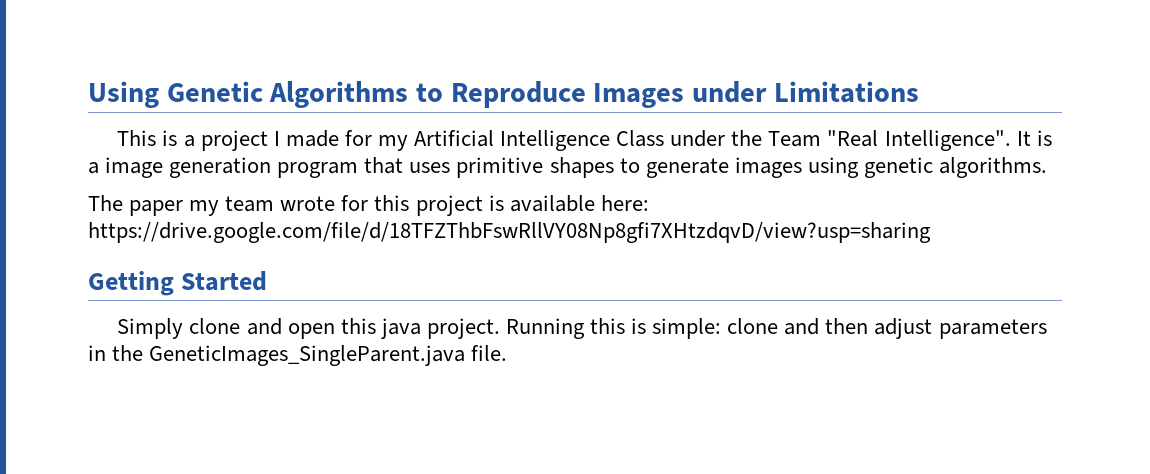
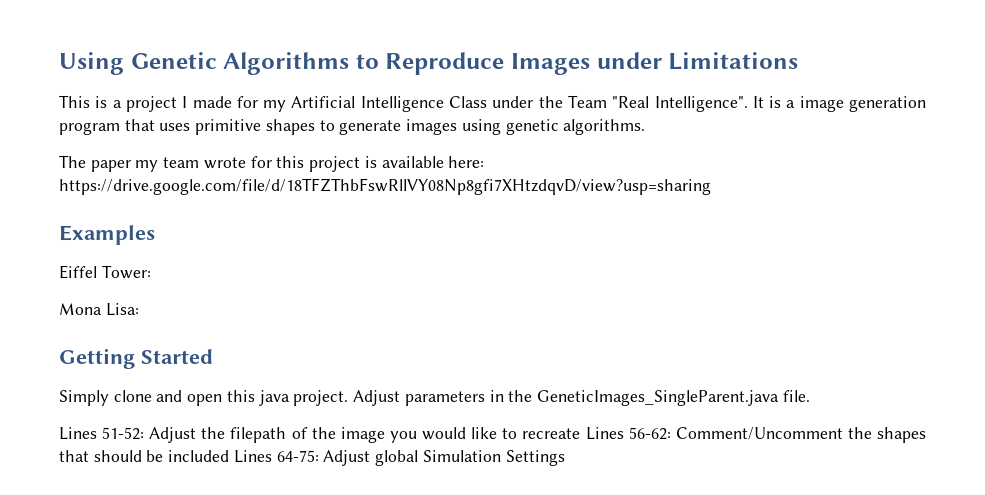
+ Examples
+ Eiffel Tower:
+ Mona Lisa:
- Running this is simple: clone and then adjust parameters in the GeneticImages_SingleParent.java file.
+ Adjust parameters in the GeneticImages_SingleParent.java file.
+ Lines 51-52: Adjust the filepath of the image you would like to recreate Lines 56-62: Comment/Uncomment the shapes that should be included Lines 64-75: Adjust global Simulation Settings

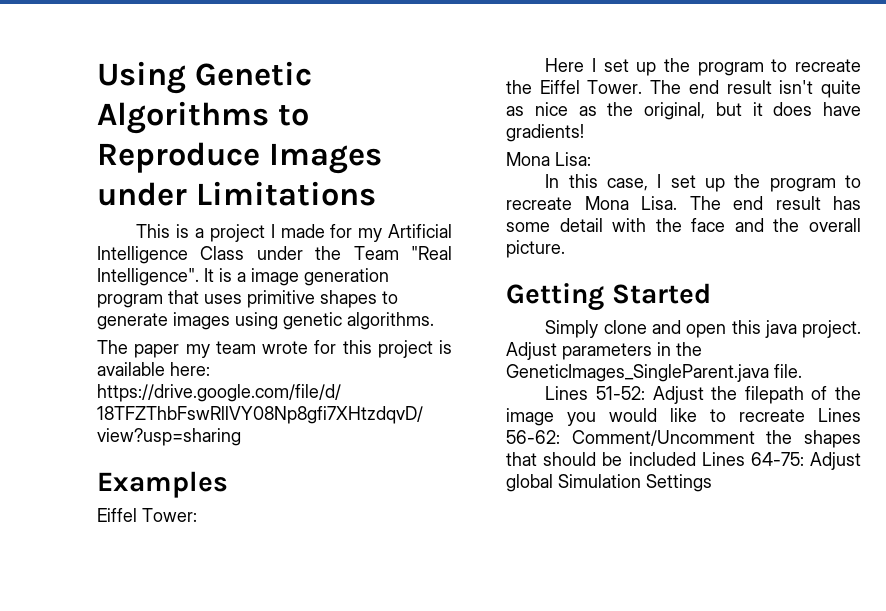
+ Here I set up the program to recreate the Eiffel Tower. The end result isn't quite as nice as the original, but it does have gradients!
  Mona Lisa:
+ In this case, I set up the program to recreate Mona Lisa. The end result has some detail with the face and the overall picture.

